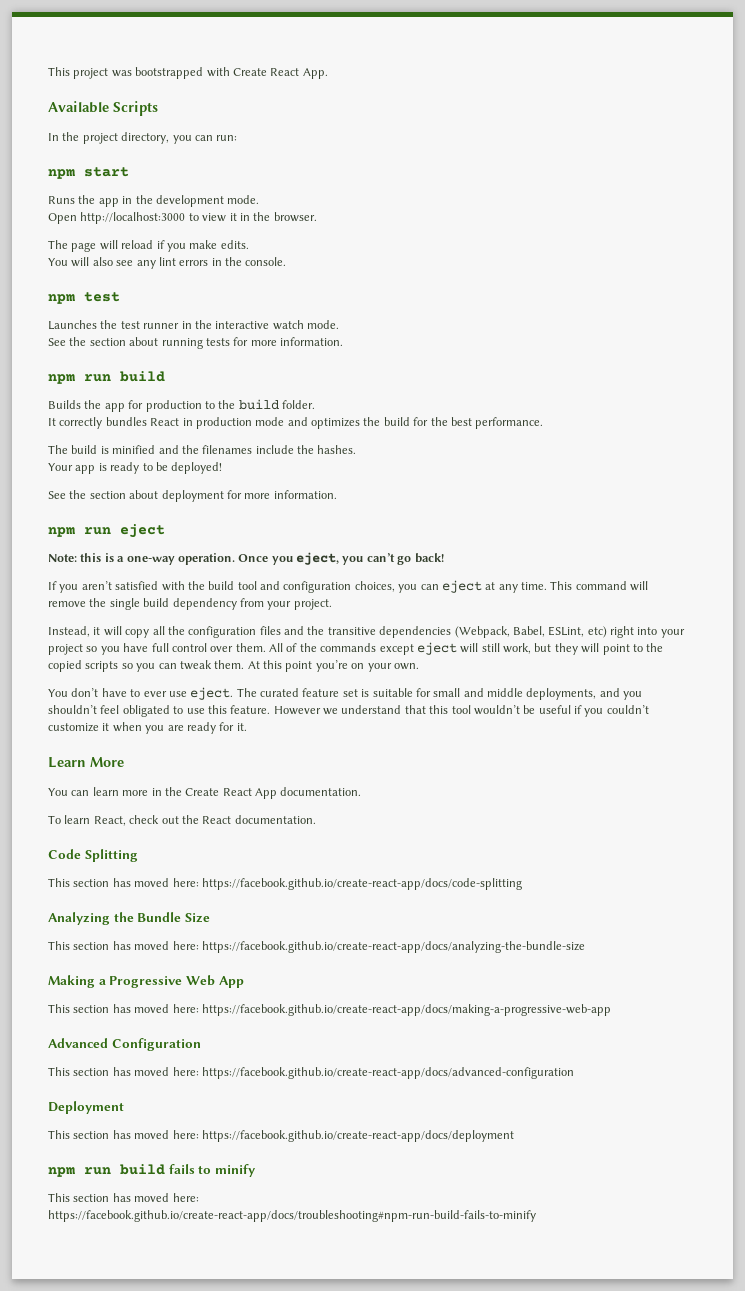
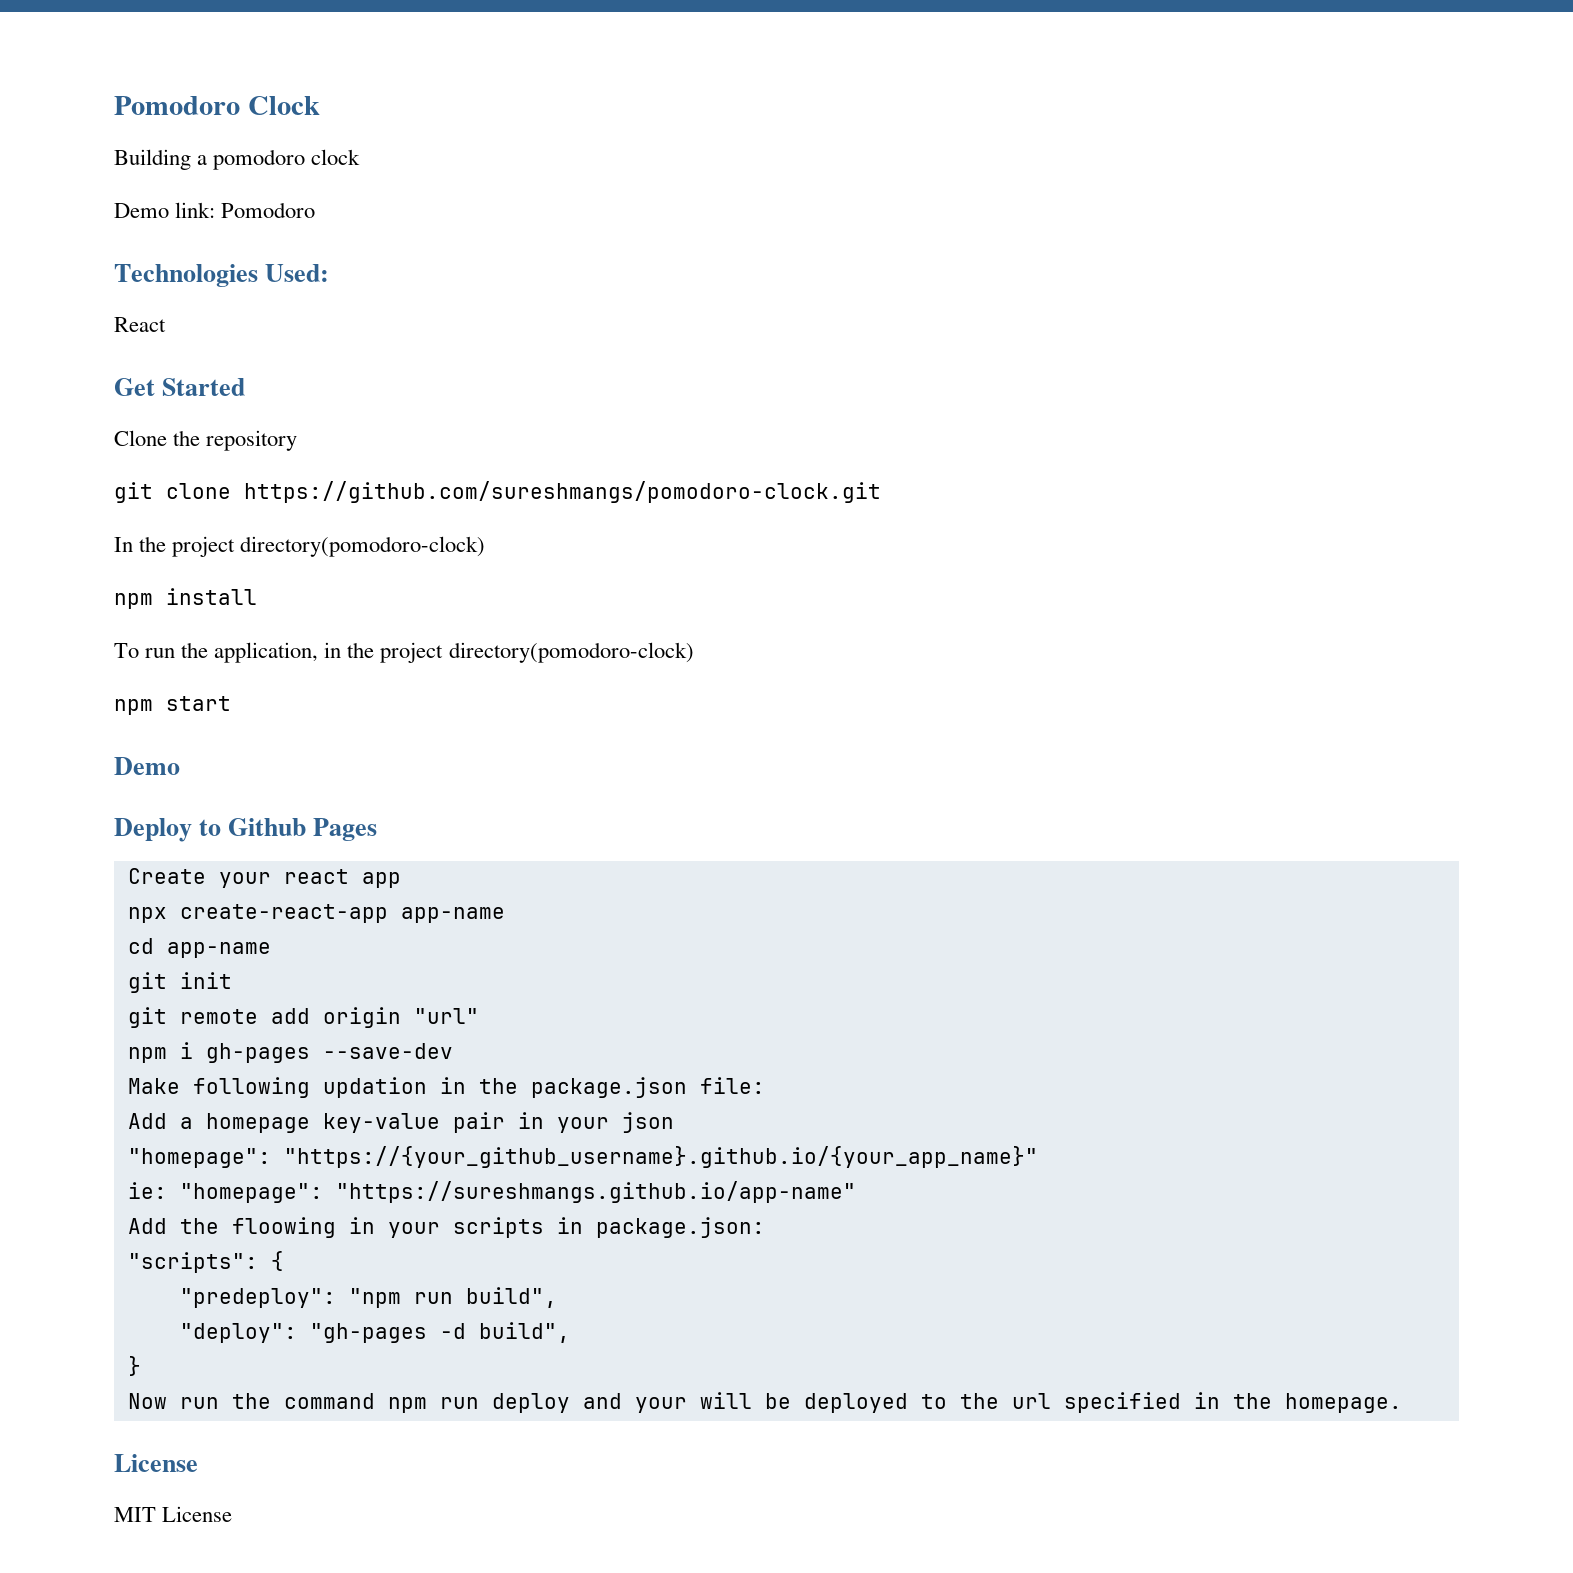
- This project was bootstrapped with Create React App.
- Available Scripts
- In the project directory, you can run:
+ Pomodoro Clock
+ Building a pomodoro clock
+ Demo link: Pomodoro
+ Technologies Used:
+ React
+ Get Started
+ Clone the repository
+ git clone https://github.com/sureshmangs/pomodoro-clock.git
+ In the project directory(pomodoro-clock)
+ npm install
+ To run the application, in the project directory(pomodoro-clock)
  npm start
- Runs the app in the development mode.
- Open http://localhost:3000 to view it in the browser.
- The page will reload if you make edits.
- You will also see any lint errors in the console.
- npm test
- Launches the test runner in the interactive watch mode.
- See the section about running tests for more information.
- npm run build
- Builds the app for production to the build folder.
- It correctly bundles React in production mode and optimizes the build for the best performance.
- The build is minified and the filenames include the hashes.
- Your app is ready to be deployed!
- See the section about deployment for more information.
- npm run eject
- Note: this is a one-way operation. Once you eject, you can’t go back!
- If you aren’t satisfied with the build tool and configuration choices, you can eject at any time. This command will remove the single build dependency from your project.
- Instead, it will copy all the configuration files and the transitive dependencies (Webpack, Babel, ESLint, etc) right into your project so you have full control over them. All of the commands except eject will still work, but they will point to the copied scripts so you can tweak them. At this point you’re on your own.
- You don’t have to ever use eject. The curated feature set is suitable for small and middle deployments, and you shouldn’t feel obligated to use this feature. However we understand that this tool wouldn’t be useful if you couldn’t customize it when you are ready for it.
- Learn More
- You can learn more in the Create React App documentation.
- To learn React, check out the React documentation.
- Code Splitting
- This section has moved here: https://facebook.github.io/create-react-app/docs/code-splitting
- Analyzing the Bundle Size
- This section has moved here: https://facebook.github.io/create-react-app/docs/analyzing-the-bundle-size
- Making a Progressive Web App
- This section has moved here: https://facebook.github.io/create-react-app/docs/making-a-progressive-web-app
- Advanced Configuration
- This section has moved here: https://facebook.github.io/create-react-app/docs/advanced-configuration
- Deployment
- This section has moved here: https://facebook.github.io/create-react-app/docs/deployment
- npm run build fails to minify
- This section has moved here: https://facebook.github.io/create-react-app/docs/troubleshooting#npm-run-build-fails-to-minify
+ Demo
+ Deploy to Github Pages
+ Create your react app
+ npx create-react-app app-name
+ cd app-name
+ git init
+ git remote add origin "url"
+ npm i gh-pages --save-dev
+ Make following updation in the package.json file:
+ Add a homepage key-value pair in your json
+ "homepage": "https://{your_github_username}.github.io/{your_app_name}"
+ ie: "homepage": "https://sureshmangs.github.io/app-name"
+ Add the floowing in your scripts in package.json:
+ "scripts": {
+ "predeploy": "npm run build",
+ "deploy": "gh-pages -d build",
+ }
+ Now run the command npm run deploy and your will be deployed to the url specified in the homepage.
+ License
+ MIT License

